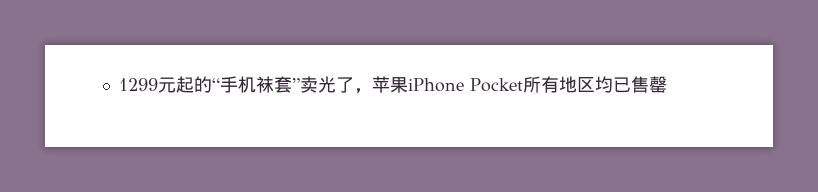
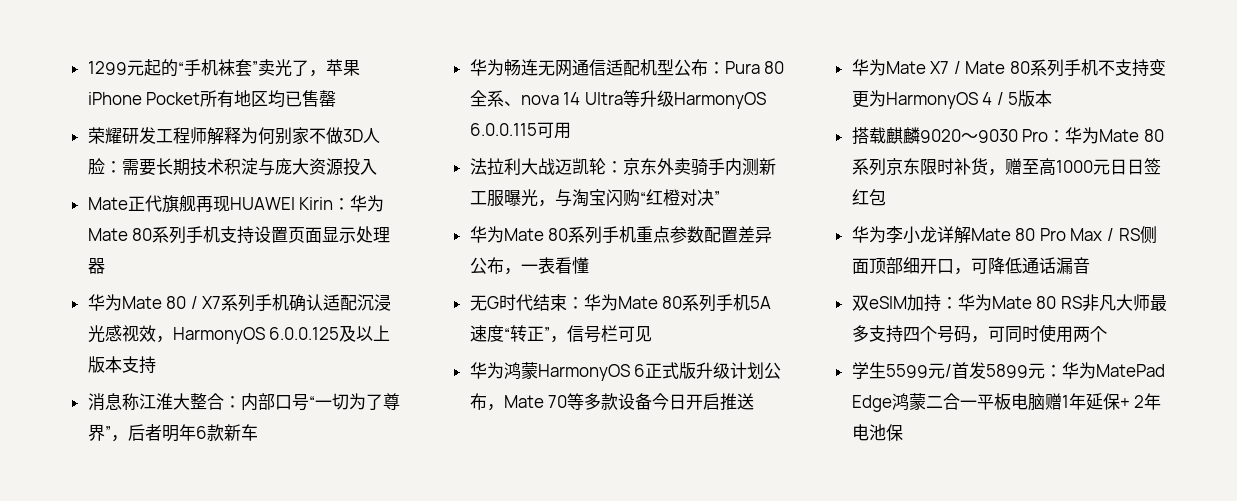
+ 荣耀研发工程师解释为何别家不做3D人脸：需要长期技术积淀与庞大资源投入
+ Mate正代旗舰再现HUAWEI Kirin：华为Mate 80系列手机支持设置页面显示处理器
+ 华为Mate 80 / X7系列手机确认适配沉浸光感视效，HarmonyOS 6.0.0.125及以上版本支持
+ 消息称江淮大整合：内部口号“一切为了尊界”，后者明年6款新车
+ 华为畅连无网通信适配机型公布：Pura 80全系、nova 14 Ultra等升级HarmonyOS 6.0.0.115可用
+ 法拉利大战迈凯轮：京东外卖骑手内测新工服曝光，与淘宝闪购“红橙对决”
+ 华为Mate 80系列手机重点参数配置差异公布，一表看懂
+ 无G时代结束：华为Mate 80系列手机5A速度“转正”，信号栏可见
+ 华为鸿蒙HarmonyOS 6正式版升级计划公布，Mate 70等多款设备今日开启推送
+ 华为Mate X7 / Mate 80系列手机不支持变更为HarmonyOS 4 / 5版本
+ 搭载麒麟9020～9030 Pro：华为Mate 80系列京东限时补货，赠至高1000元日日签红包
+ 华为李小龙详解Mate 80 Pro Max / RS侧面顶部细开口，可降低通话漏音
+ 双eSIM加持：华为Mate 80 RS非凡大师最多支持四个号码，可同时使用两个
+ 学生5599元/首发5899元：华为MatePad Edge鸿蒙二合一平板电脑赠1年延保+ 2年电池保

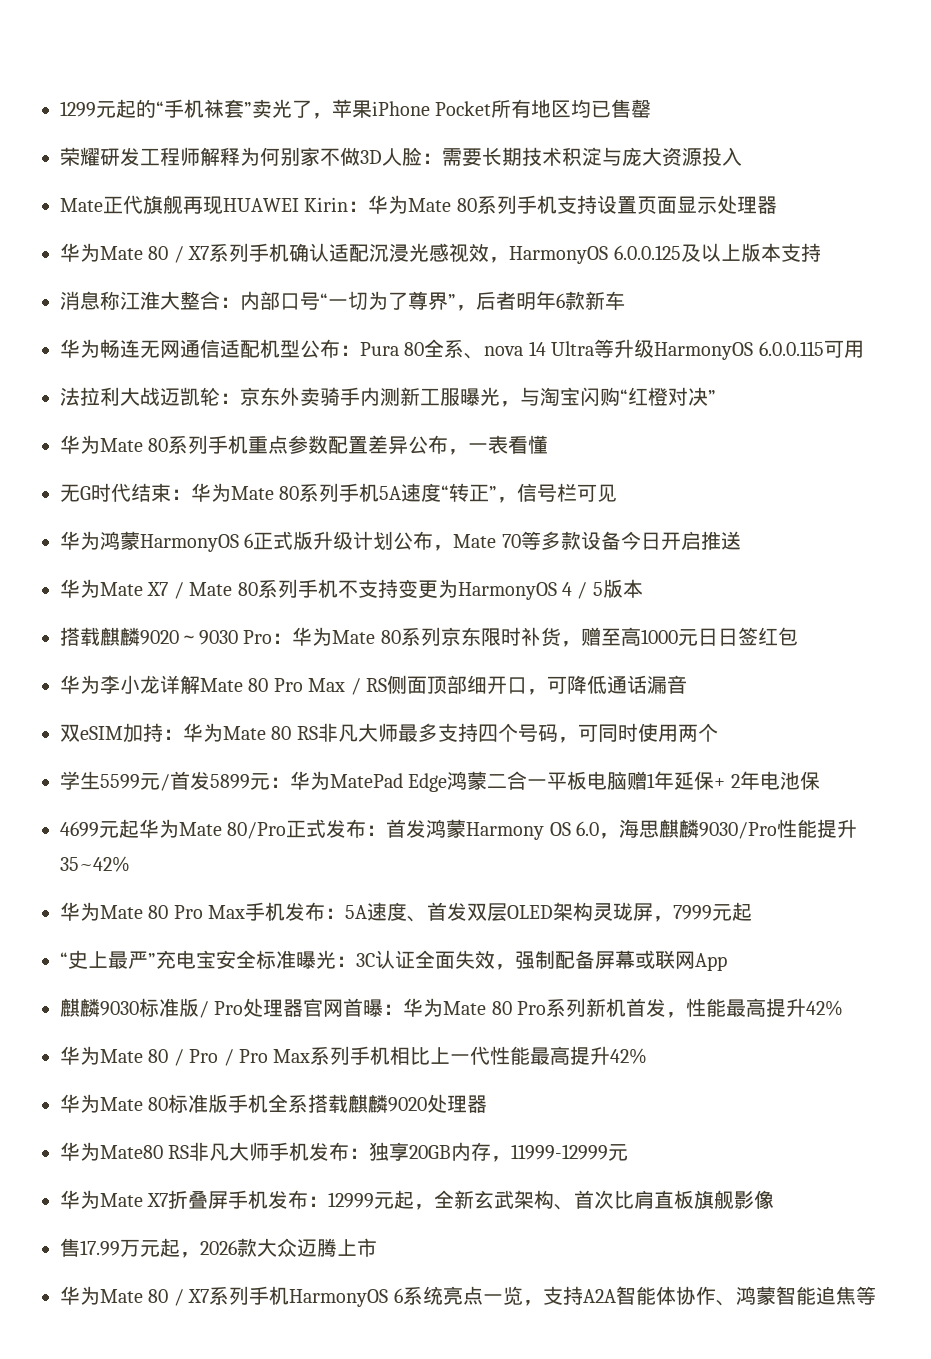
+ 4699元起华为Mate 80/Pro正式发布：首发鸿蒙Harmony OS 6.0，海思麒麟9030/Pro性能提升35~42%
+ 华为Mate 80 Pro Max手机发布：5A速度、首发双层OLED架构灵珑屏，7999元起
+ “史上最严”充电宝安全标准曝光：3C认证全面失效，强制配备屏幕或联网App
+ 麒麟9030标准版/ Pro处理器官网首曝：华为Mate 80 Pro系列新机首发，性能最高提升42%
+ 华为Mate 80 / Pro / Pro Max系列手机相比上一代性能最高提升42%
+ 华为Mate 80标准版手机全系搭载麒麟9020处理器
+ 华为Mate80 RS非凡大师手机发布：独享20GB内存，11999-12999元
+ 华为Mate X7折叠屏手机发布：12999元起，全新玄武架构、首次比肩直板旗舰影像
+ 售17.99万元起，2026款大众迈腾上市
+ 华为Mate 80 / X7系列手机HarmonyOS 6系统亮点一览，支持A2A智能体协作、鸿蒙智能追焦等

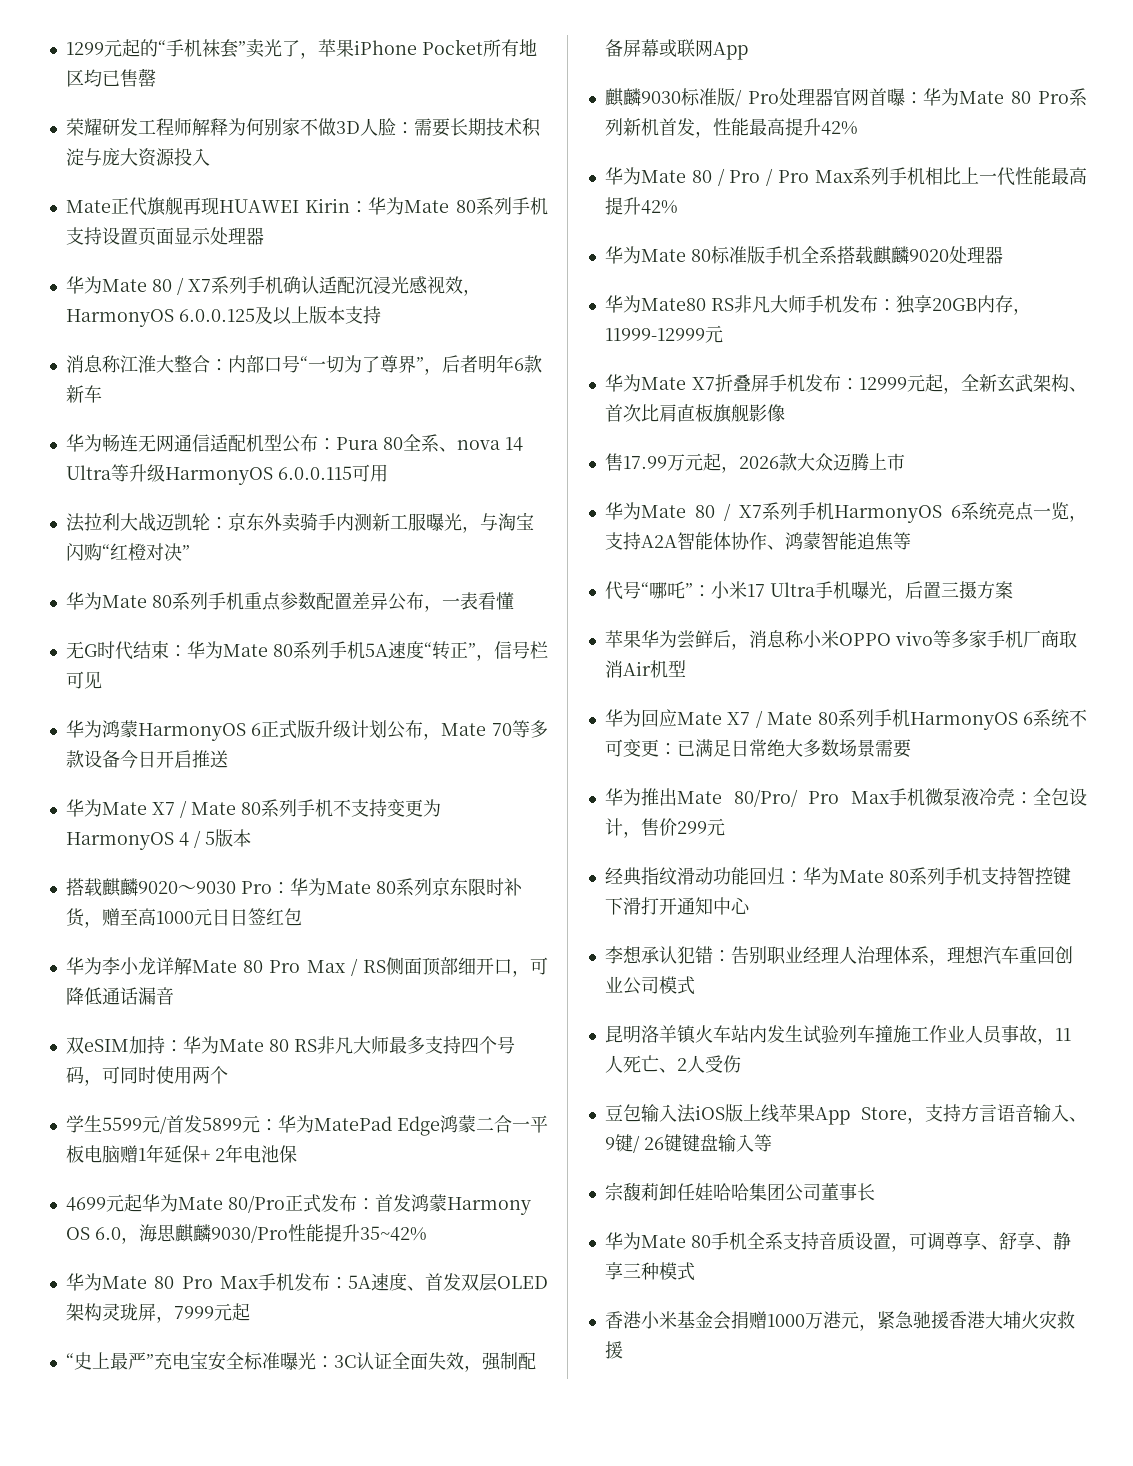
+ 代号“哪吒”：小米17 Ultra手机曝光，后置三摄方案
+ 苹果华为尝鲜后，消息称小米OPPO vivo等多家手机厂商取消Air机型
+ 华为回应Mate X7 / Mate 80系列手机HarmonyOS 6系统不可变更：已满足日常绝大多数场景需要
+ 华为推出Mate 80/Pro/ Pro Max手机微泵液冷壳：全包设计，售价299元
+ 经典指纹滑动功能回归：华为Mate 80系列手机支持智控键下滑打开通知中心
+ 李想承认犯错：告别职业经理人治理体系，理想汽车重回创业公司模式
+ 昆明洛羊镇火车站内发生试验列车撞施工作业人员事故，11人死亡、2人受伤
+ 豆包输入法iOS版上线苹果App Store，支持方言语音输入、9键/ 26键键盘输入等
+ 宗馥莉卸任娃哈哈集团公司董事长
+ 华为Mate 80手机全系支持音质设置，可调尊享、舒享、静享三种模式
+ 香港小米基金会捐赠1000万港元，紧急驰援香港大埔火灾救援

